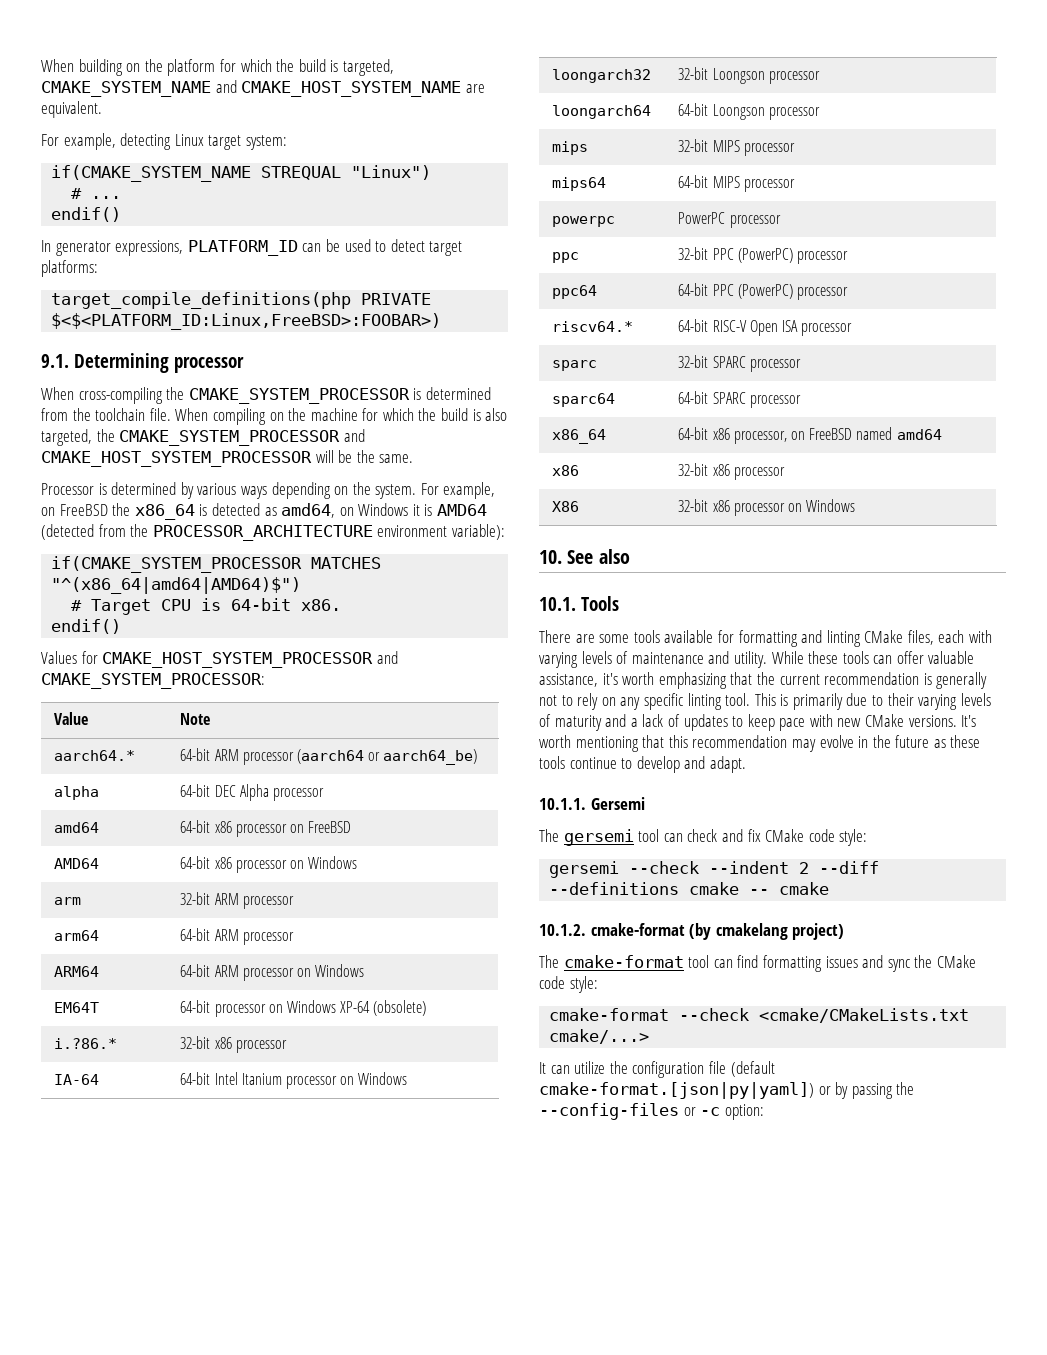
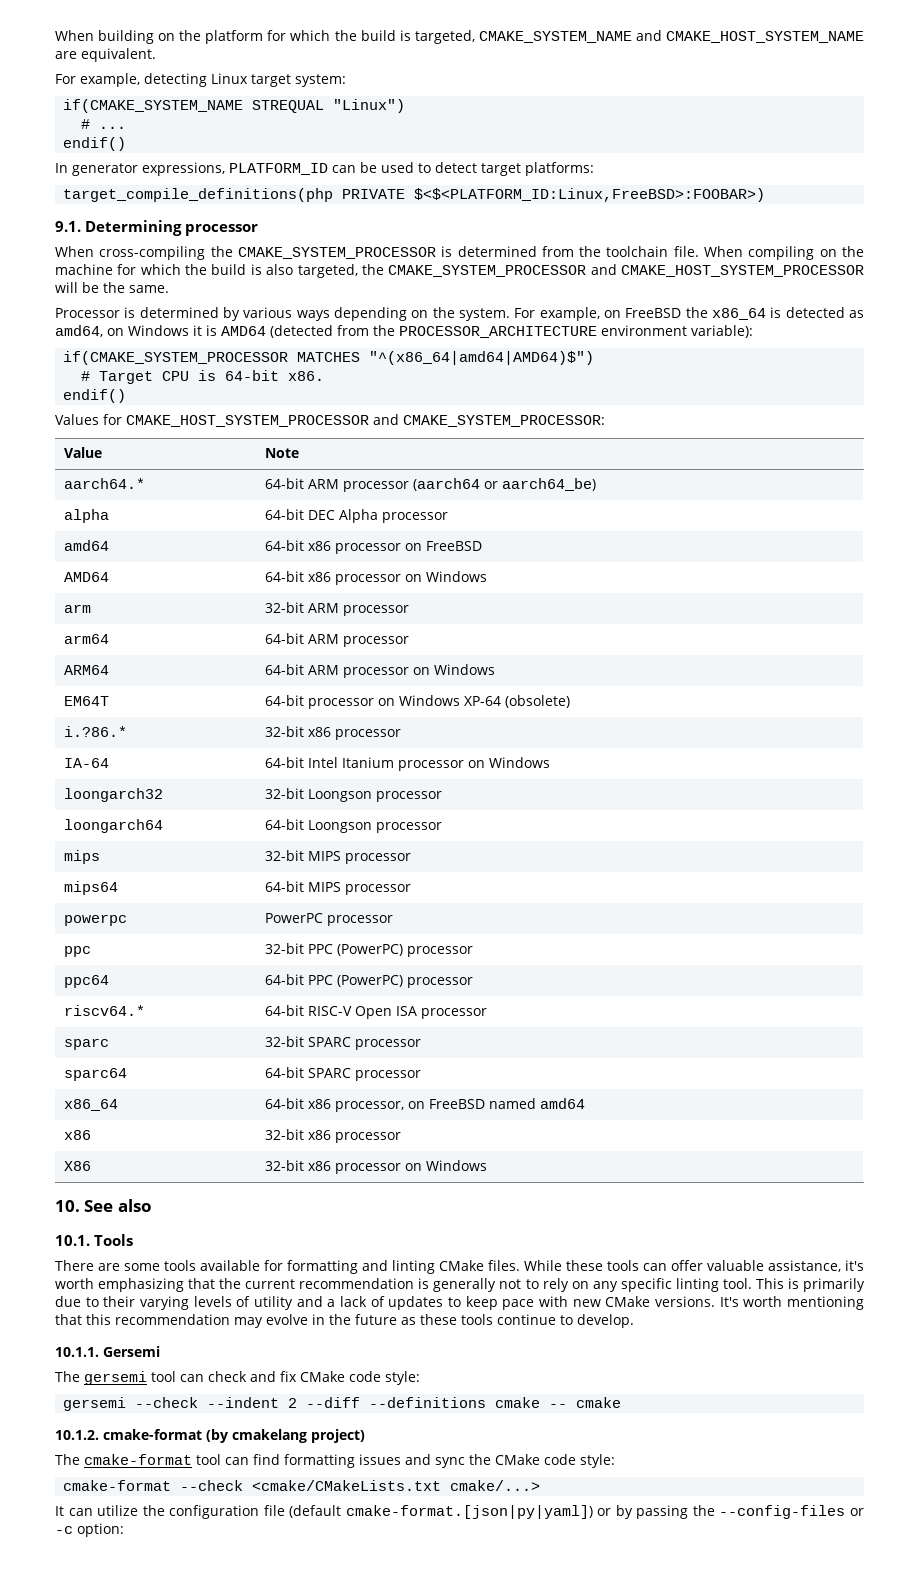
- There are some tools available for formatting and linting CMake files, each with varying levels of maintenance and utility.
+ There are some tools available for formatting and linting CMake files.
- This is primarily due to their varying levels of maturity and a lack of updates to keep pace with new CMake versions.
+ This is primarily due to their varying levels of utility and a lack of updates to keep pace with new CMake versions.
- It's worth mentioning that this recommendation may evolve in the future as these tools continue to develop and adapt.
+ It's worth mentioning that this recommendation may evolve in the future as these tools continue to develop.

